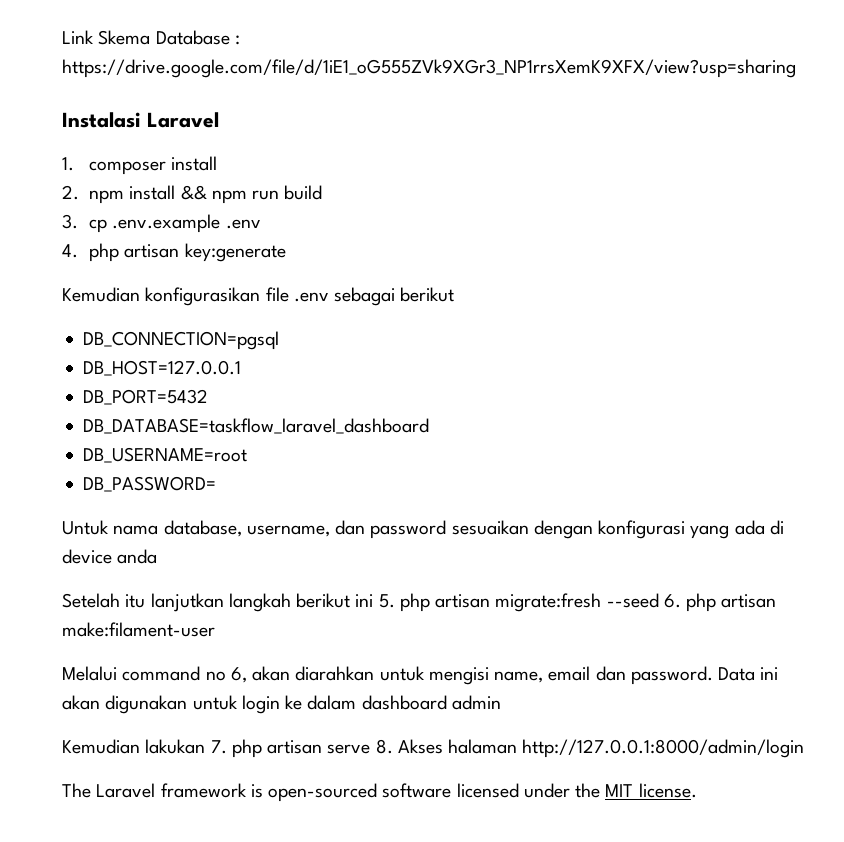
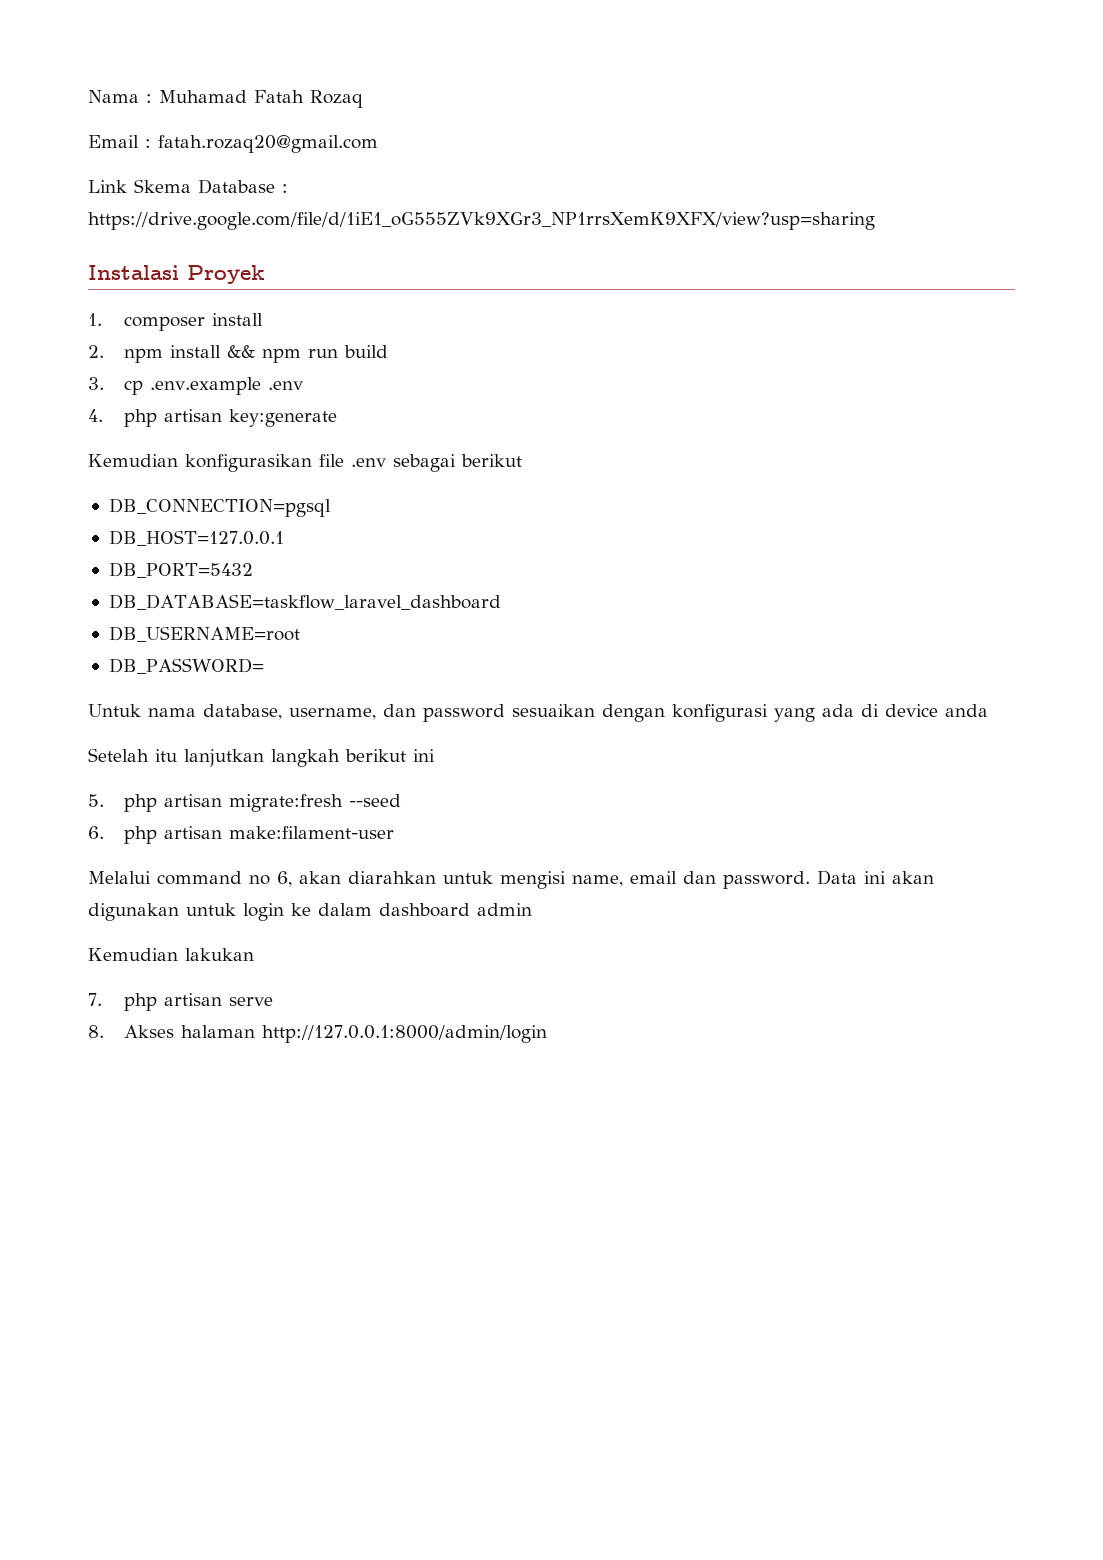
+ Nama : Muhamad Fatah Rozaq
+ Email : fatah.rozaq20@gmail.com
- Instalasi Laravel
+ Instalasi Proyek
- Setelah itu lanjutkan langkah berikut ini 5. php artisan migrate:fresh --seed 6. php artisan make:filament-user
+ Setelah itu lanjutkan langkah berikut ini
+ 5. php artisan migrate:fresh --seed
+ 6. php artisan make:filament-user
- Kemudian lakukan 7. php artisan serve 8. Akses halaman http://127.0.0.1:8000/admin/login
+ Kemudian lakukan
+ 7. php artisan serve
+ 8. Akses halaman http://127.0.0.1:8000/admin/login
- The Laravel framework is open-sourced software licensed under the MIT license.

